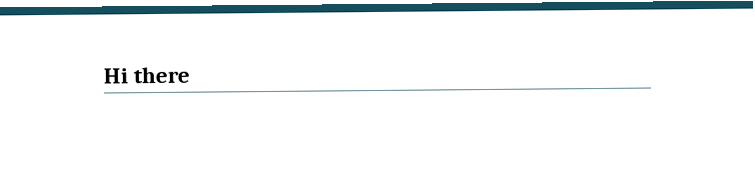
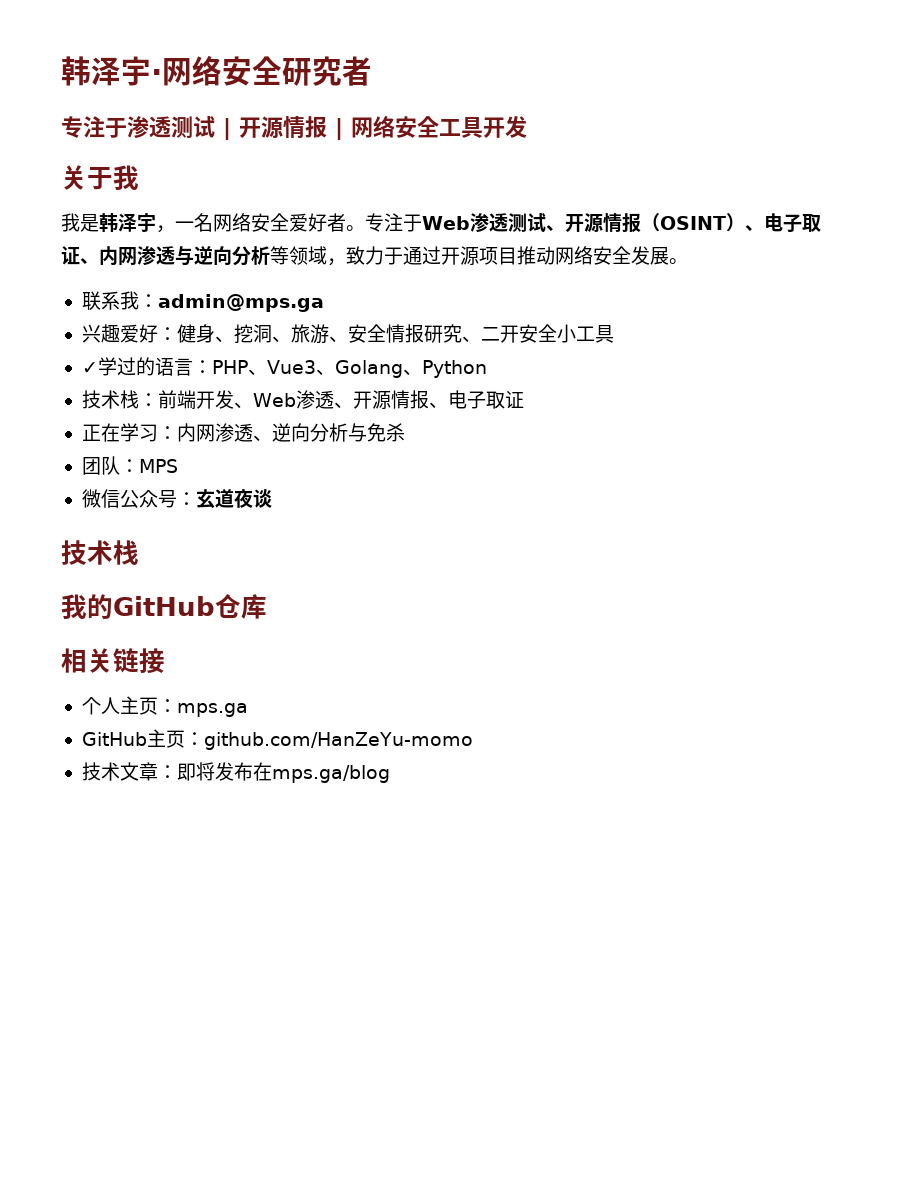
- Hi there
+ 韩泽宇·网络安全研究者
+ 专注于渗透测试 | 开源情报 | 网络安全工具开发
+ 关于我
+ 我是韩泽宇，一名网络安全爱好者。专注于Web渗透测试、开源情报（OSINT）、电子取证、内网渗透与逆向分析等领域，致力于通过开源项目推动网络安全发展。
+ 联系我：admin@mps.ga
+ 兴趣爱好：健身、挖洞、旅游、安全情报研究、二开安全小工具
+ ✓学过的语言：PHP、Vue3、Golang、Python
+ 技术栈：前端开发、Web渗透、开源情报、电子取证
+ 正在学习：内网渗透、逆向分析与免杀
+ 团队：MPS
+ 微信公众号：玄道夜谈
+ 技术栈
+ 我的GitHub仓库
+ 相关链接
+ 个人主页：mps.ga
+ GitHub主页：github.com/HanZeYu-momo
+ 技术文章：即将发布在mps.ga/blog

